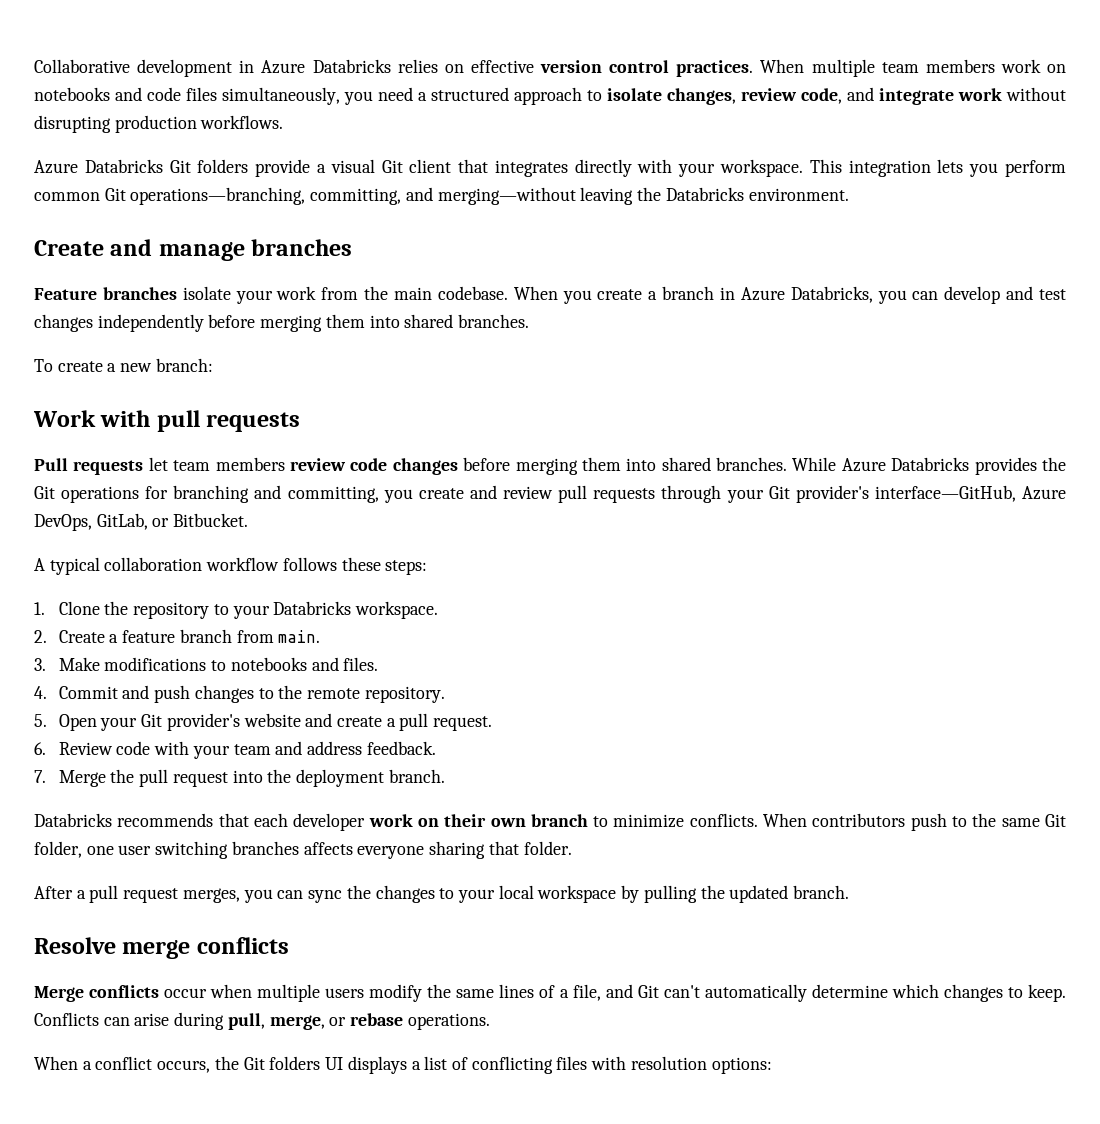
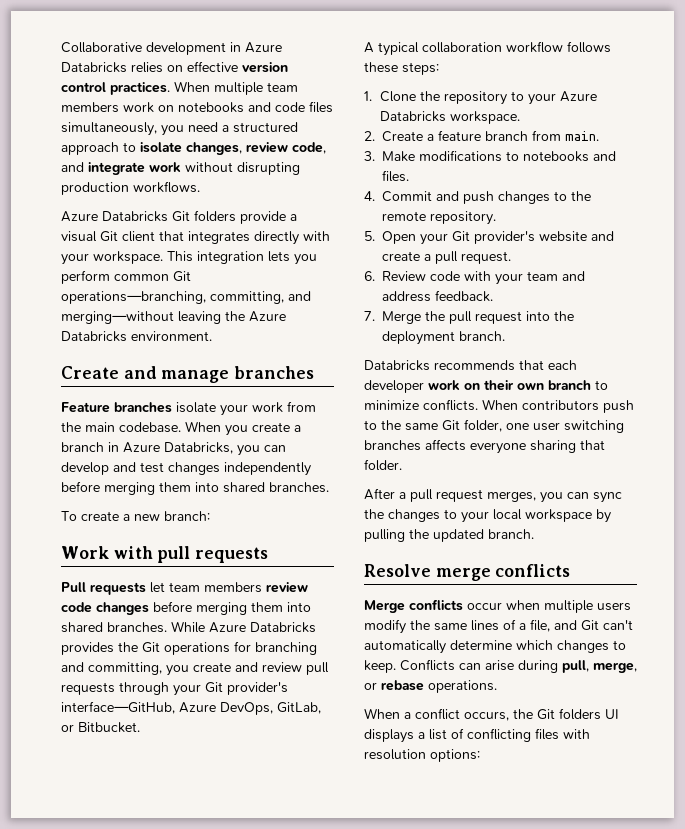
- This integration lets you perform common Git operations—branching, committing, and merging—without leaving the Databricks environment.
+ This integration lets you perform common Git operations—branching, committing, and merging—without leaving the Azure Databricks environment.
- 1. Clone the repository to your Databricks workspace.
+ 1. Clone the repository to your Azure Databricks workspace.

